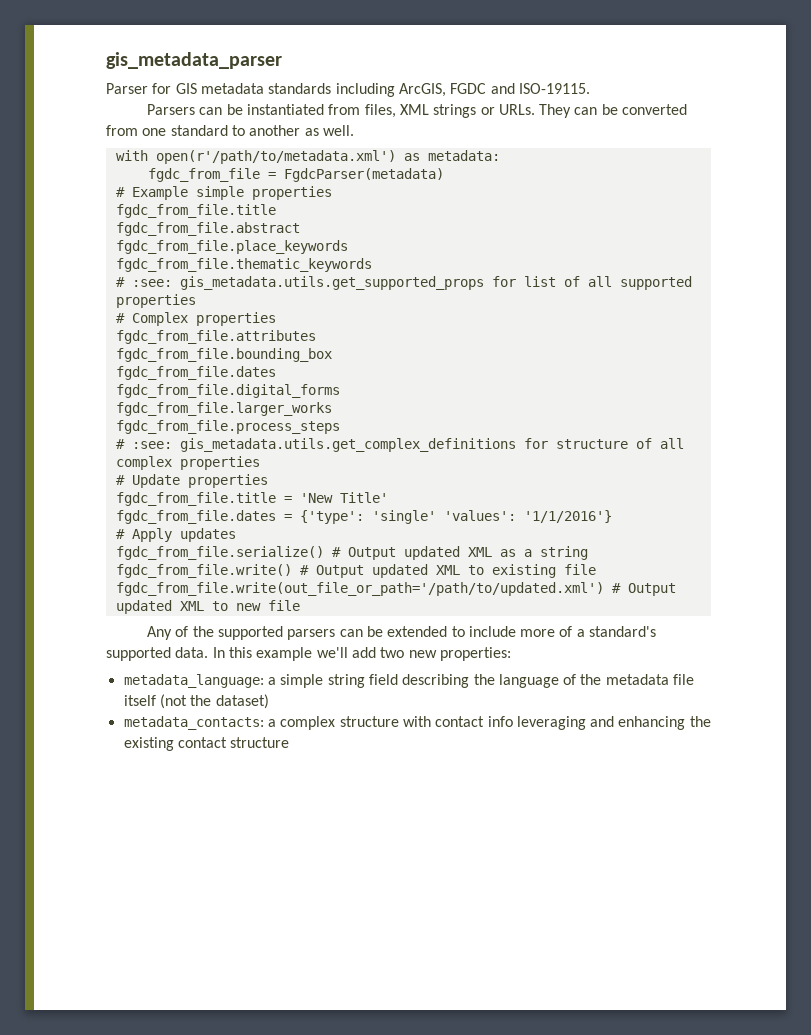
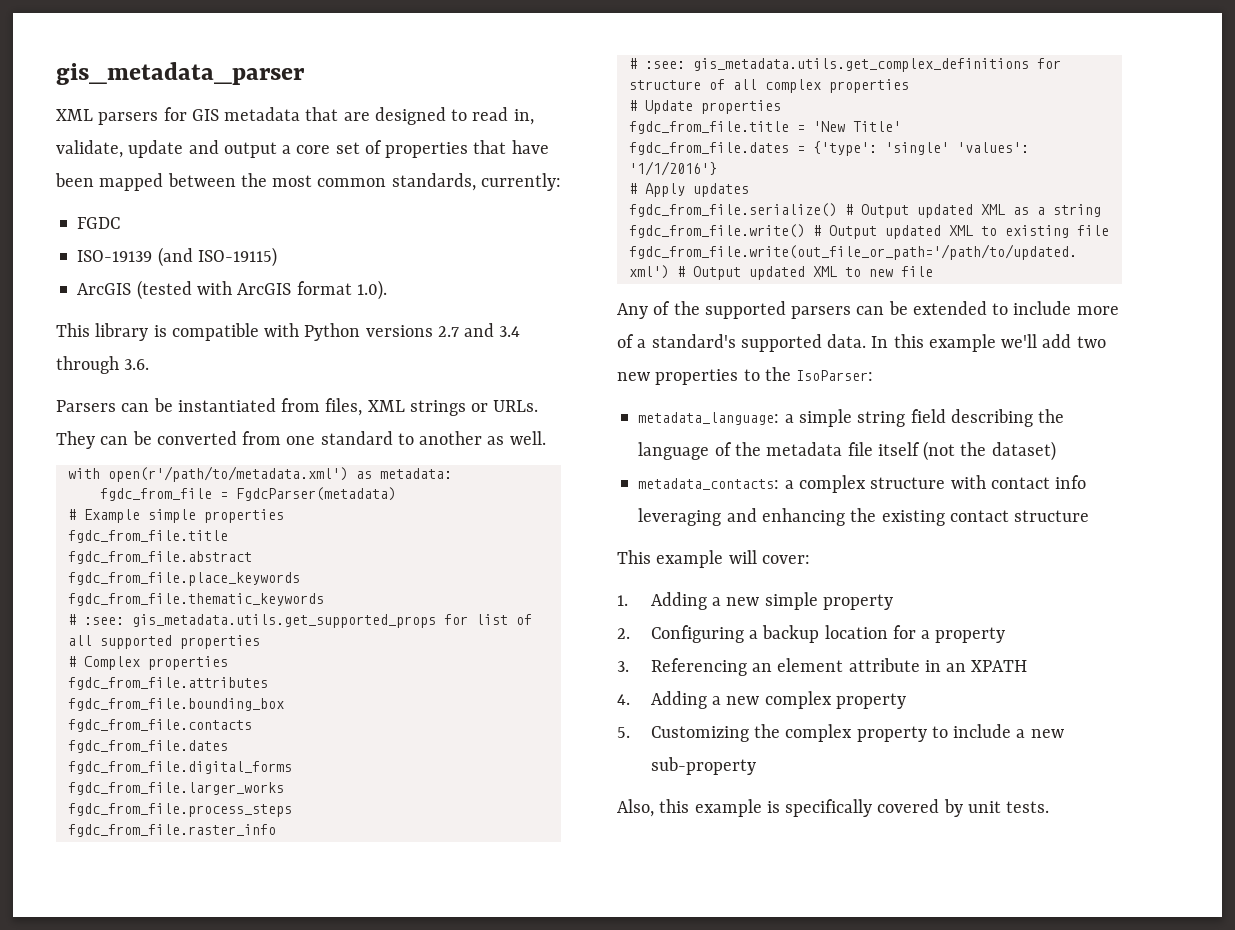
- Parser for GIS metadata standards including ArcGIS, FGDC and ISO-19115.
+ XML parsers for GIS metadata that are designed to read in, validate, update and output a core set of properties that have been mapped between the most common standards, currently:
+ FGDC
+ ISO-19139 (and ISO-19115)
+ ArcGIS (tested with ArcGIS format 1.0).
+ This library is compatible with Python versions 2.7 and 3.4 through 3.6.
+ fgdc_from_file.contacts
+ fgdc_from_file.raster_info
- In this example we'll add two new properties:
+ In this example we'll add two new properties to the IsoParser:
+ This example will cover:
+ 1. Adding a new simple property
+ 2. Configuring a backup location for a property
+ 3. Referencing an element attribute in an XPATH
+ 4. Adding a new complex property
+ 5. Customizing the complex property to include a new sub-property
+ Also, this example is specifically covered by unit tests.

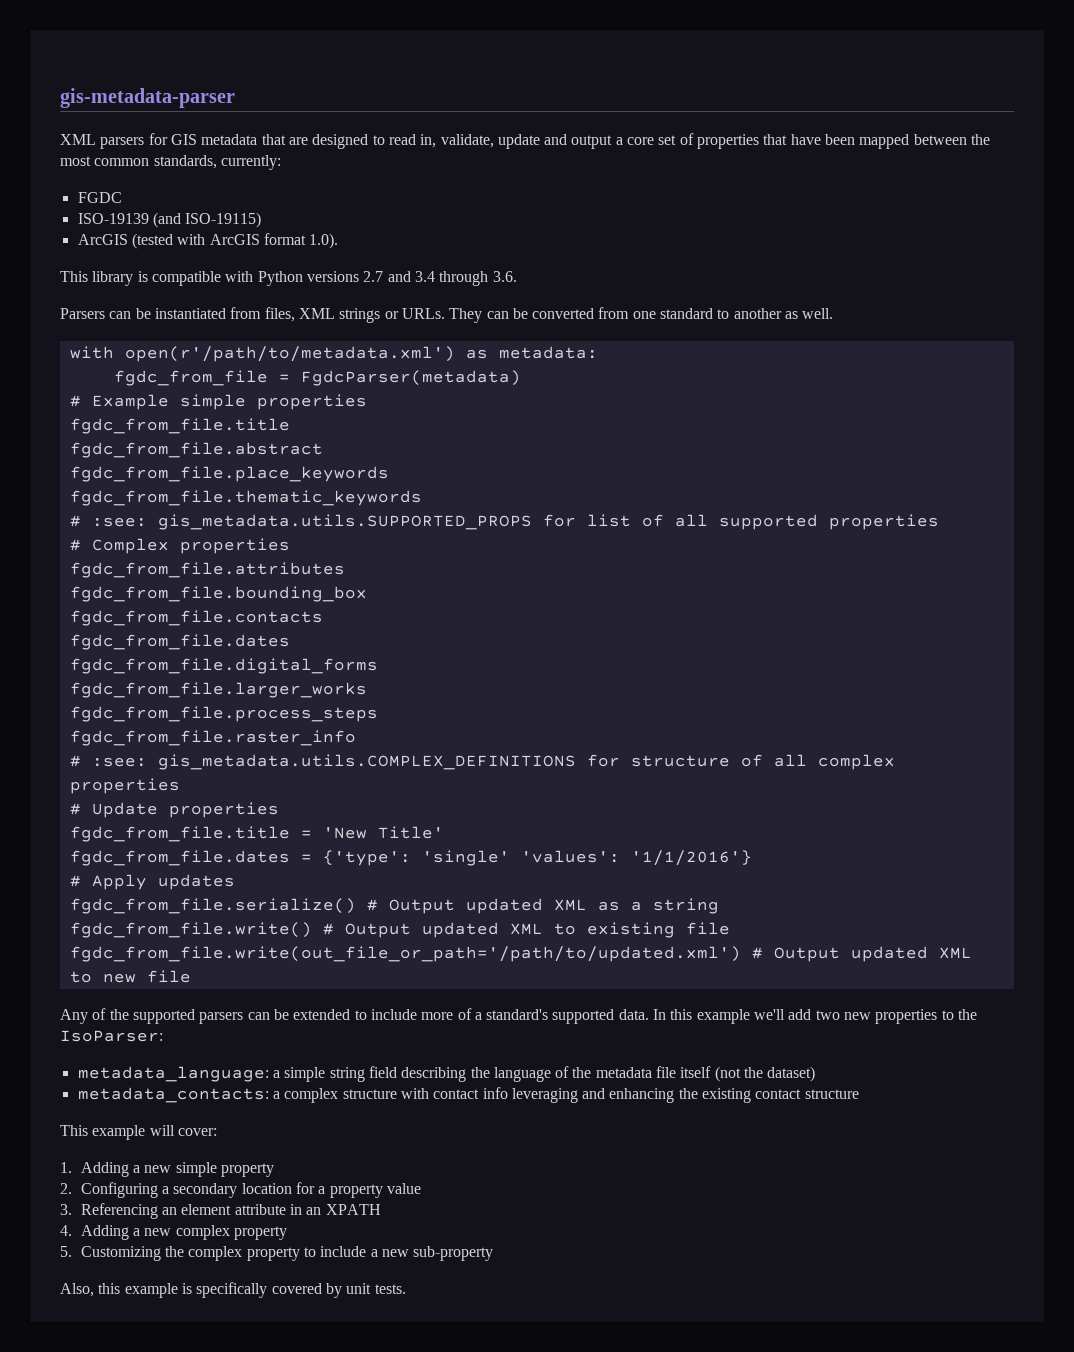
- gis_metadata_parser
+ gis-metadata-parser
- # :see: gis_metadata.utils.get_supported_props for list of all supported properties
+ # :see: gis_metadata.utils.SUPPORTED_PROPS for list of all supported properties
- # :see: gis_metadata.utils.get_complex_definitions for structure of all complex properties
+ # :see: gis_metadata.utils.COMPLEX_DEFINITIONS for structure of all complex properties
- 2. Configuring a backup location for a property
+ 2. Configuring a secondary location for a property value

